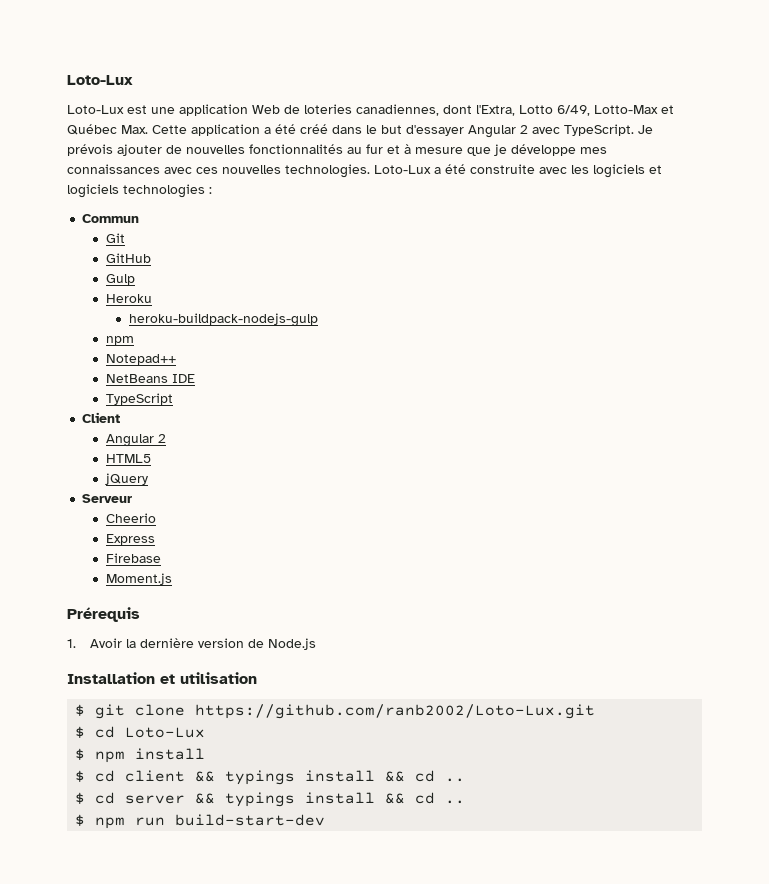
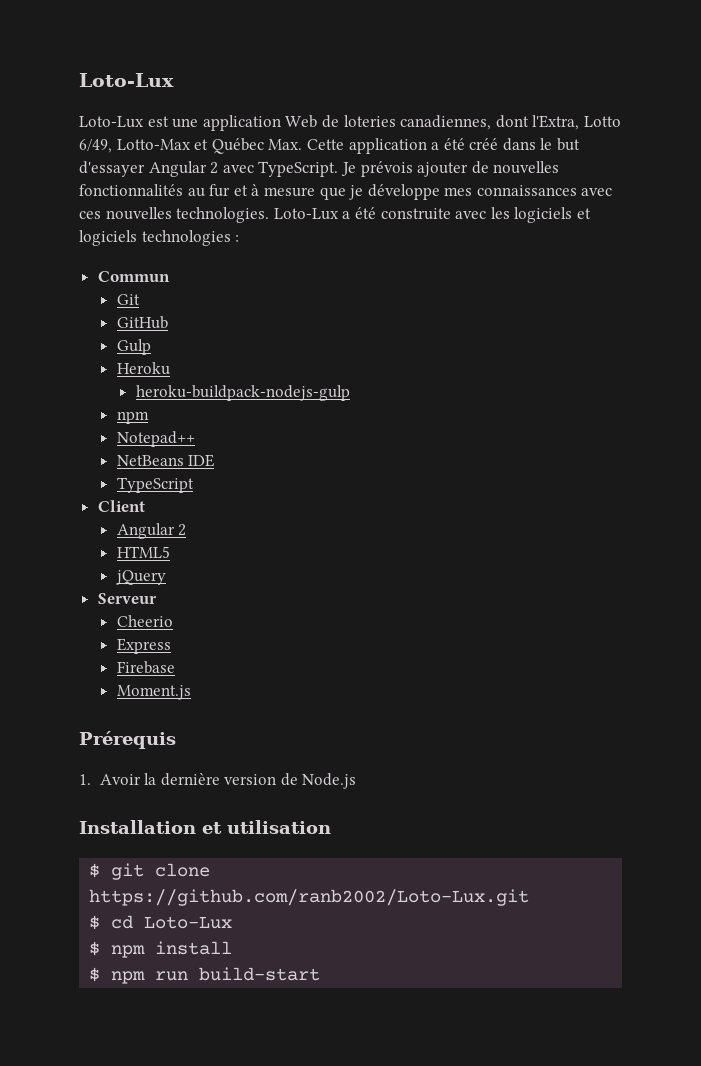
- $ cd client && typings install && cd ..
- $ cd server && typings install && cd ..
- $ npm run build-start-dev
+ $ npm run build-start

